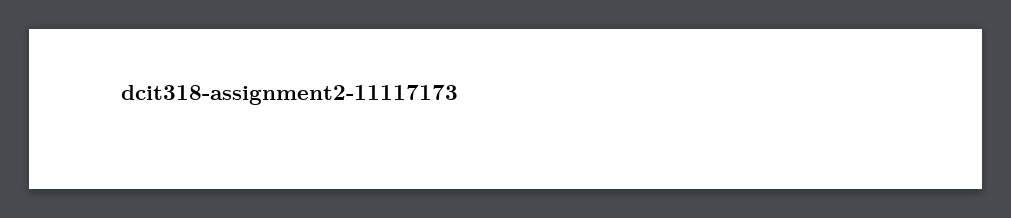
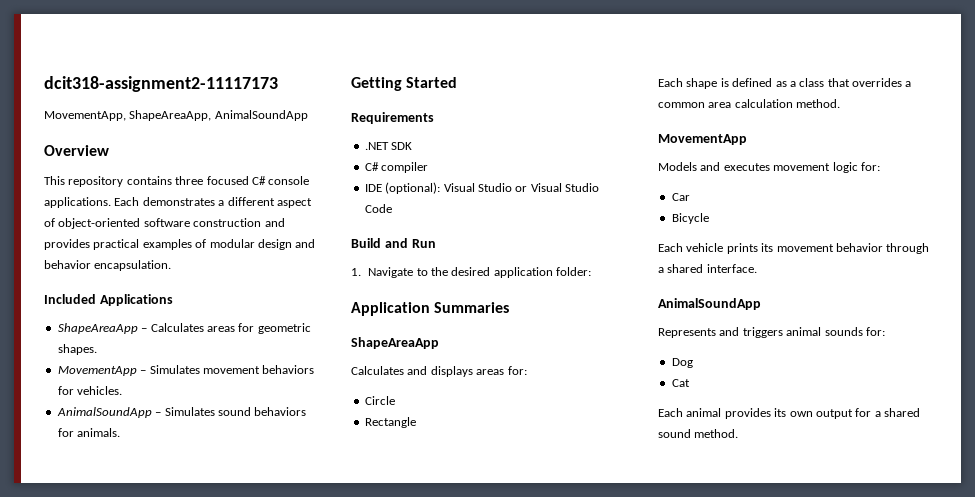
+ MovementApp, ShapeAreaApp, AnimalSoundApp
+ Overview
+ This repository contains three focused C# console applications. Each demonstrates a different aspect of object-oriented software construction and provides practical examples of modular design and behavior encapsulation.
+ Included Applications
+ ShapeAreaApp – Calculates areas for geometric shapes.
+ MovementApp – Simulates movement behaviors for vehicles.
+ AnimalSoundApp – Simulates sound behaviors for animals.
+ Getting Started
+ Requirements
+ .NET SDK
+ C# compiler
+ IDE (optional): Visual Studio or Visual Studio Code
+ Build and Run
+ 1. Navigate to the desired application folder:
+ Application Summaries
+ ShapeAreaApp
+ Calculates and displays areas for:
+ Circle
+ Rectangle
+ Each shape is defined as a class that overrides a common area calculation method.
+ MovementApp
+ Models and executes movement logic for:
+ Car
+ Bicycle
+ Each vehicle prints its movement behavior through a shared interface.
+ AnimalSoundApp
+ Represents and triggers animal sounds for:
+ Dog
+ Cat
+ Each animal provides its own output for a shared sound method.

